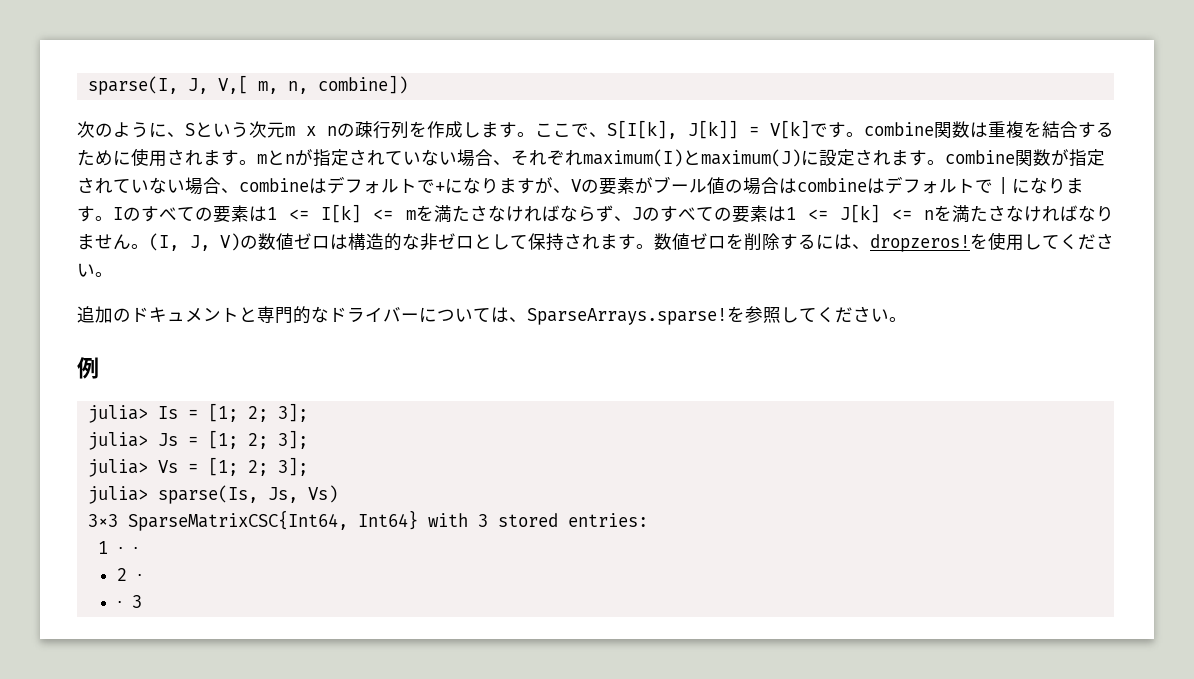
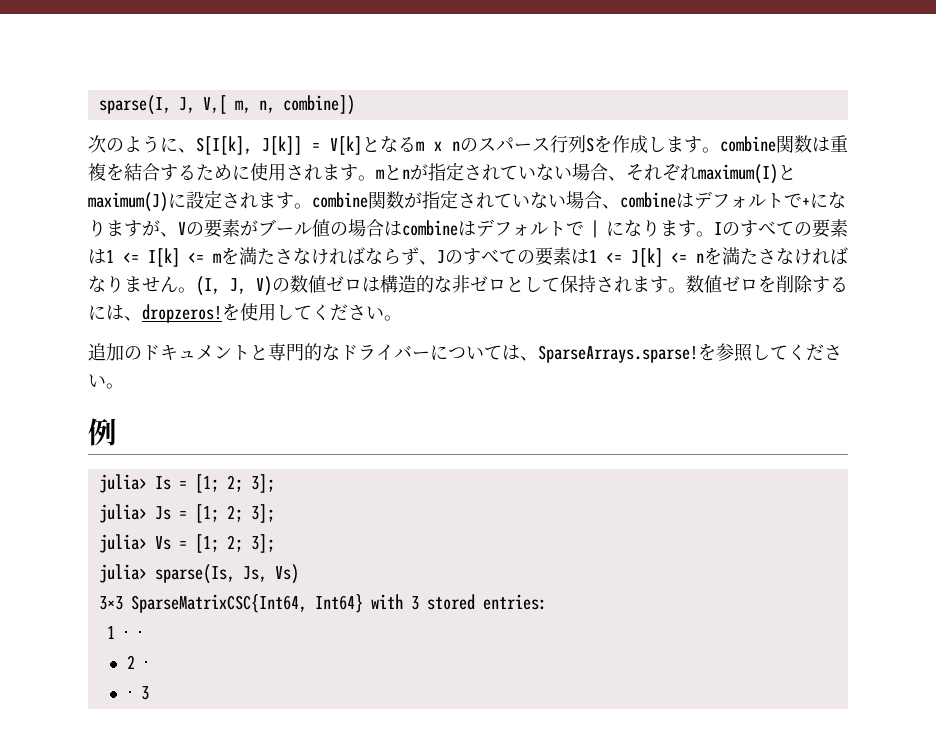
- 次のように、Sという次元m x nの疎行列を作成します。ここで、S[I[k], J[k]] = V[k]です。combine関数は重複を結合するために使用されます。mとnが指定されていない場合、それぞれmaximum(I)とmaximum(J)に設定されます。combine関数が指定されていない場合、combineはデフォルトで+になりますが、Vの要素がブール値の場合はcombineはデフォルトで | になります。
+ 次のように、S[I[k], J[k]] = V[k]となるm x nのスパース行列Sを作成します。combine関数は重複を結合するために使用されます。mとnが指定されていない場合、それぞれmaximum(I)とmaximum(J)に設定されます。combine関数が指定されていない場合、combineはデフォルトで+になりますが、Vの要素がブール値の場合はcombineはデフォルトで | になります。

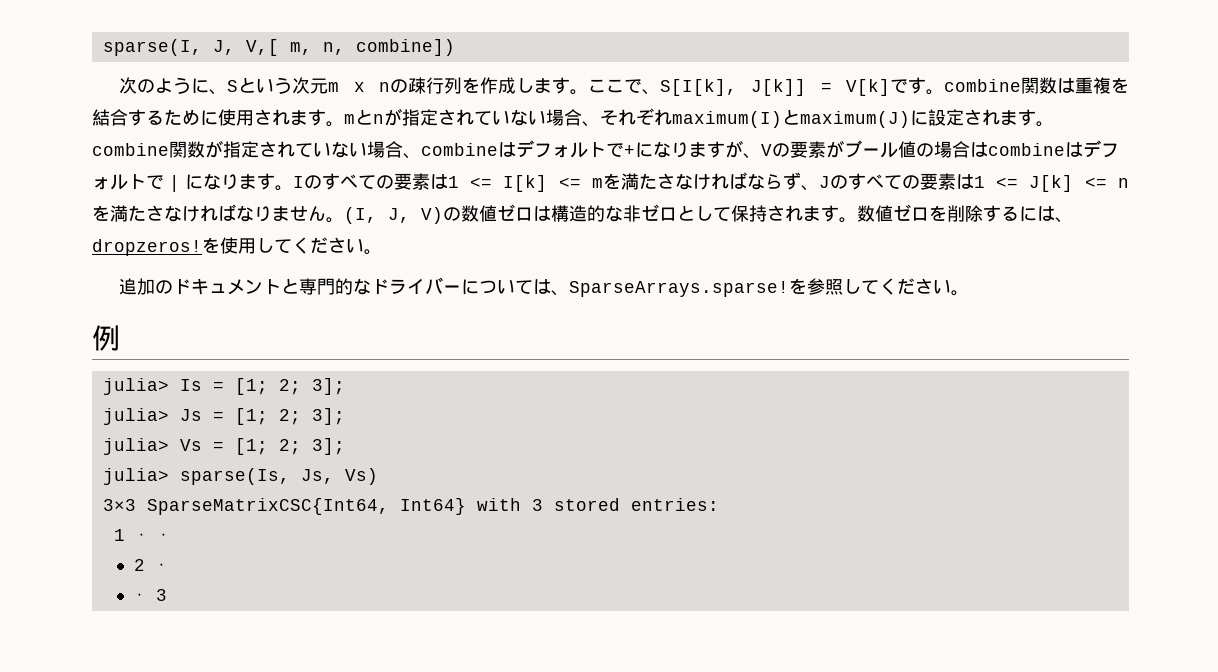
- 次のように、S[I[k], J[k]] = V[k]となるm x nのスパース行列Sを作成します。combine関数は重複を結合するために使用されます。mとnが指定されていない場合、それぞれmaximum(I)とmaximum(J)に設定されます。combine関数が指定されていない場合、combineはデフォルトで+になりますが、Vの要素がブール値の場合はcombineはデフォルトで | になります。
+ 次のように、Sという次元m x nの疎行列を作成します。ここで、S[I[k], J[k]] = V[k]です。combine関数は重複を結合するために使用されます。mとnが指定されていない場合、それぞれmaximum(I)とmaximum(J)に設定されます。combine関数が指定されていない場合、combineはデフォルトで+になりますが、Vの要素がブール値の場合はcombineはデフォルトで | になります。

